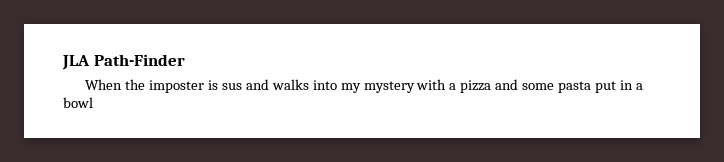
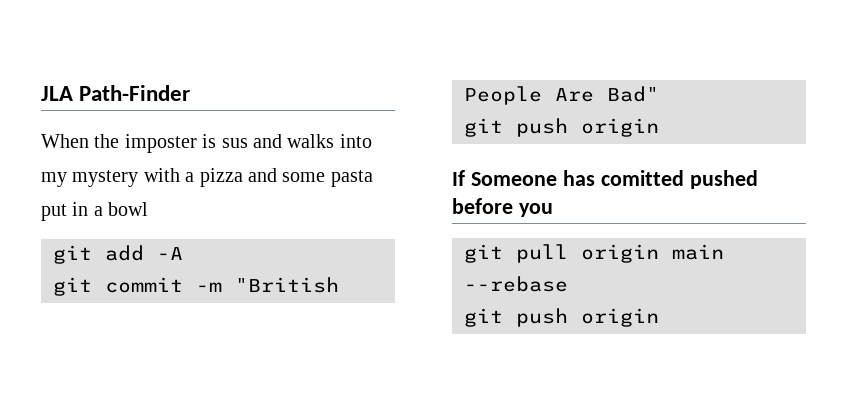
+ git add -A
+ git commit -m "British People Are Bad"
+ git push origin
+ If Someone has comitted pushed before you
+ git pull origin main --rebase
+ git push origin

